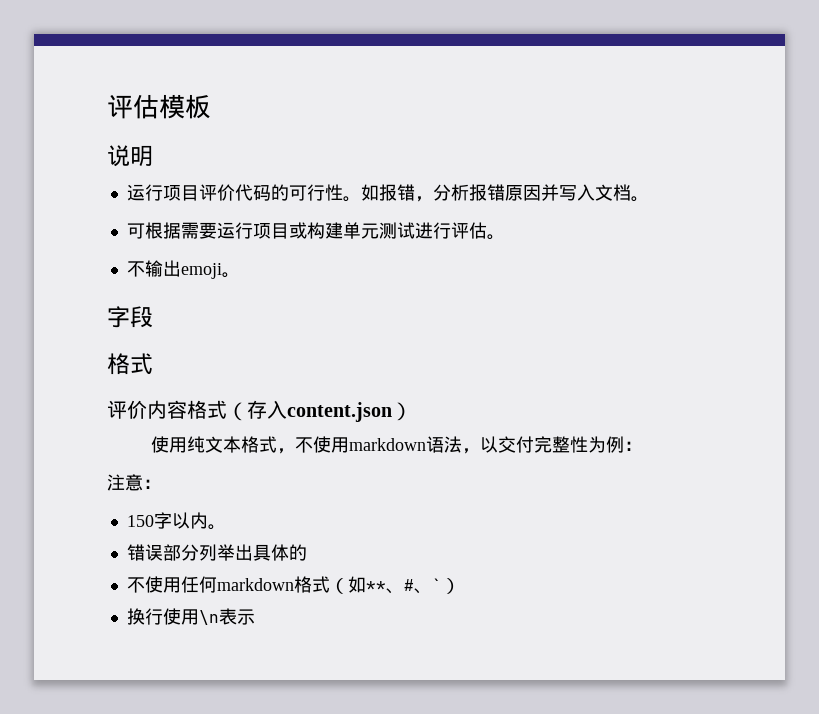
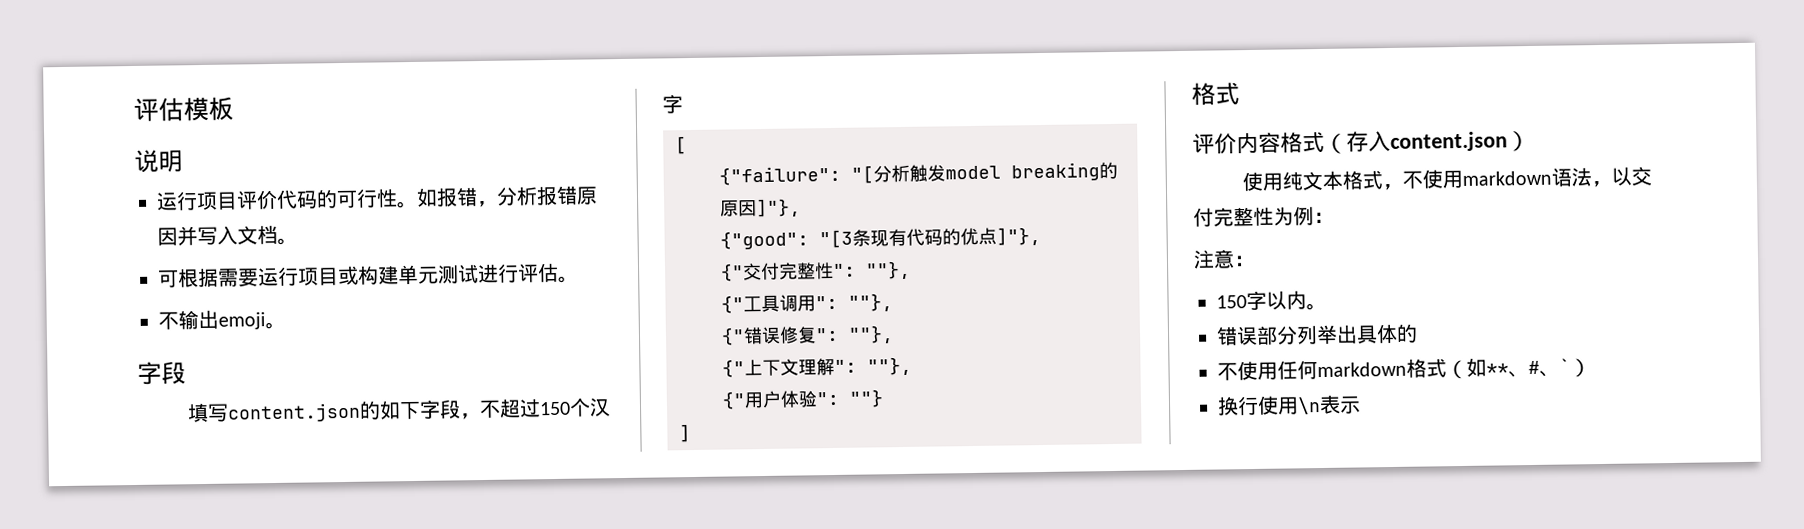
+ 填写content.json的如下字段，不超过150个汉字
+ [
+ {"failure": "[分析触发model breaking的原因]"},
+ {"good": "[3条现有代码的优点]"},
+ {"交付完整性": ""},
+ {"工具调用": ""},
+ {"错误修复": ""},
+ {"上下文理解": ""},
+ {"用户体验": ""}
+ ]

